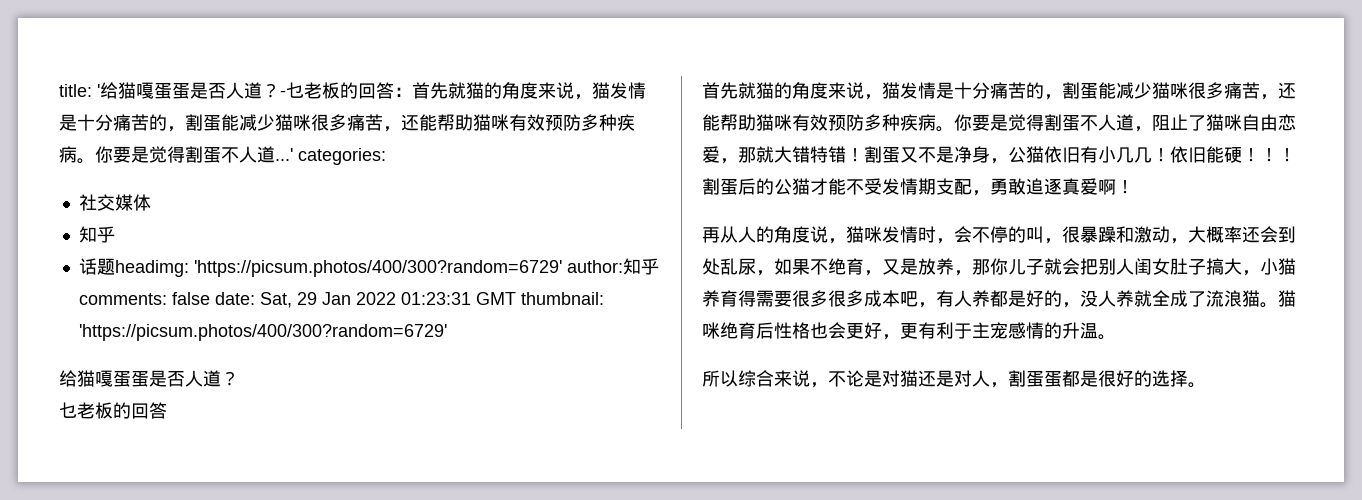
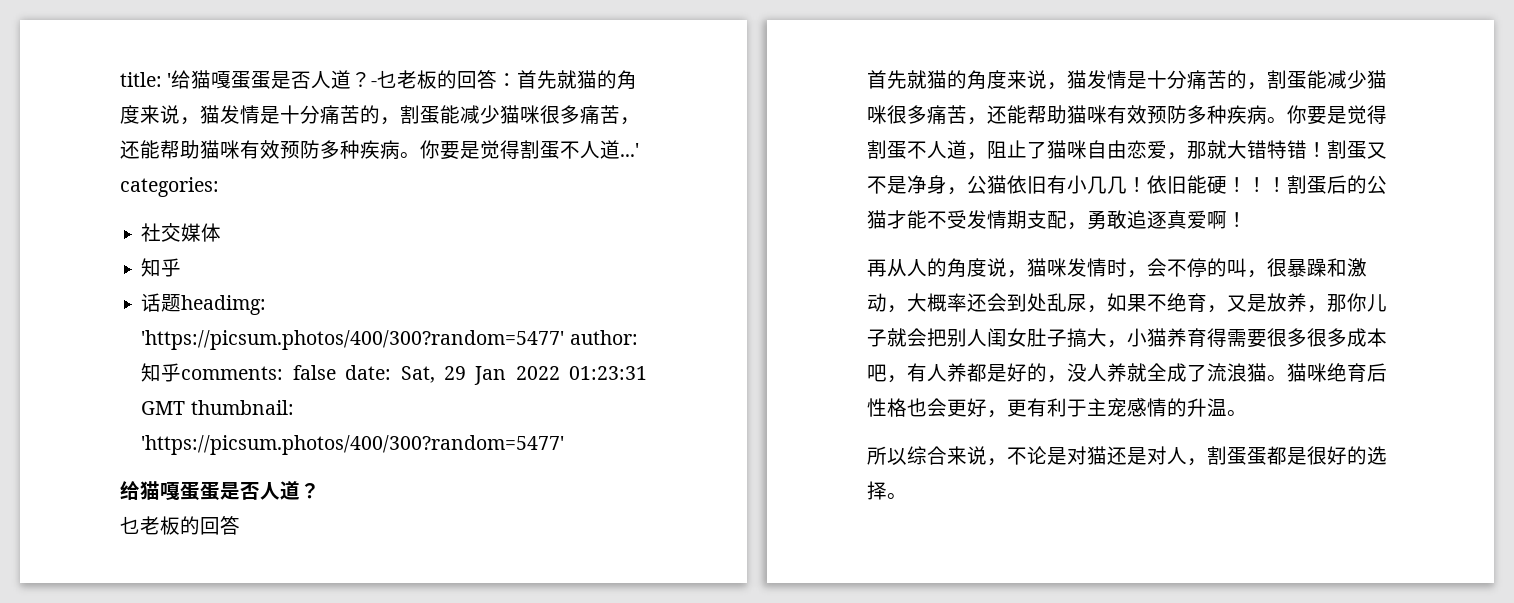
- 话题headimg: 'https://picsum.photos/400/300?random=6729' author:知乎comments: false date: Sat, 29 Jan 2022 01:23:31 GMT thumbnail: 'https://picsum.photos/400/300?random=6729'
+ 话题headimg: 'https://picsum.photos/400/300?random=5477' author:知乎comments: false date: Sat, 29 Jan 2022 01:23:31 GMT thumbnail: 'https://picsum.photos/400/300?random=5477'

